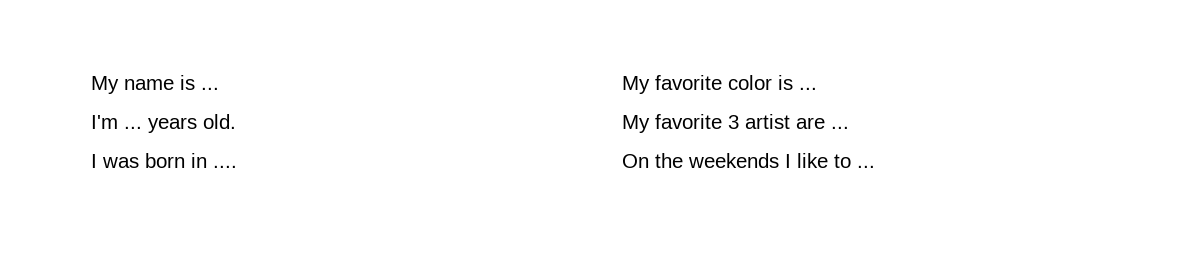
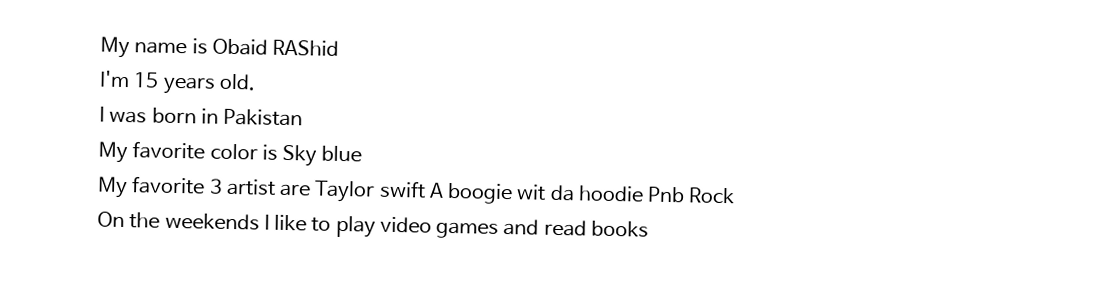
- My name is ...
+ My name is Obaid RAShid
- I'm ... years old.
+ I'm 15 years old.
- I was born in ....
+ I was born in Pakistan
- My favorite color is ...
+ My favorite color is Sky blue
- My favorite 3 artist are ...
+ My favorite 3 artist are Taylor swift A boogie wit da hoodie Pnb Rock
- On the weekends I like to ...
+ On the weekends I like to play video games and read books

